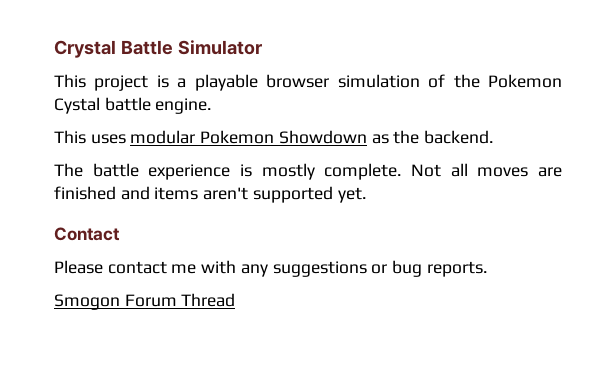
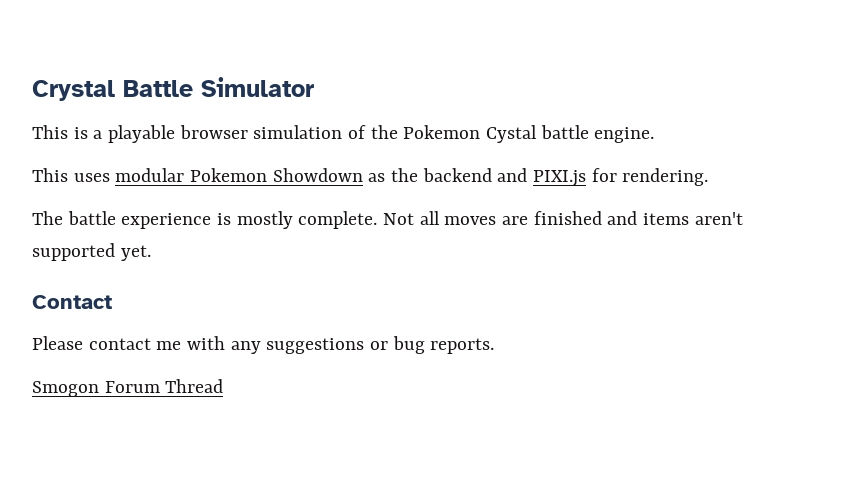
- This project is a playable browser simulation of the Pokemon Cystal battle engine.
+ This is a playable browser simulation of the Pokemon Cystal battle engine.
- This uses modular Pokemon Showdown as the backend.
+ This uses modular Pokemon Showdown as the backend and PIXI.js for rendering.

